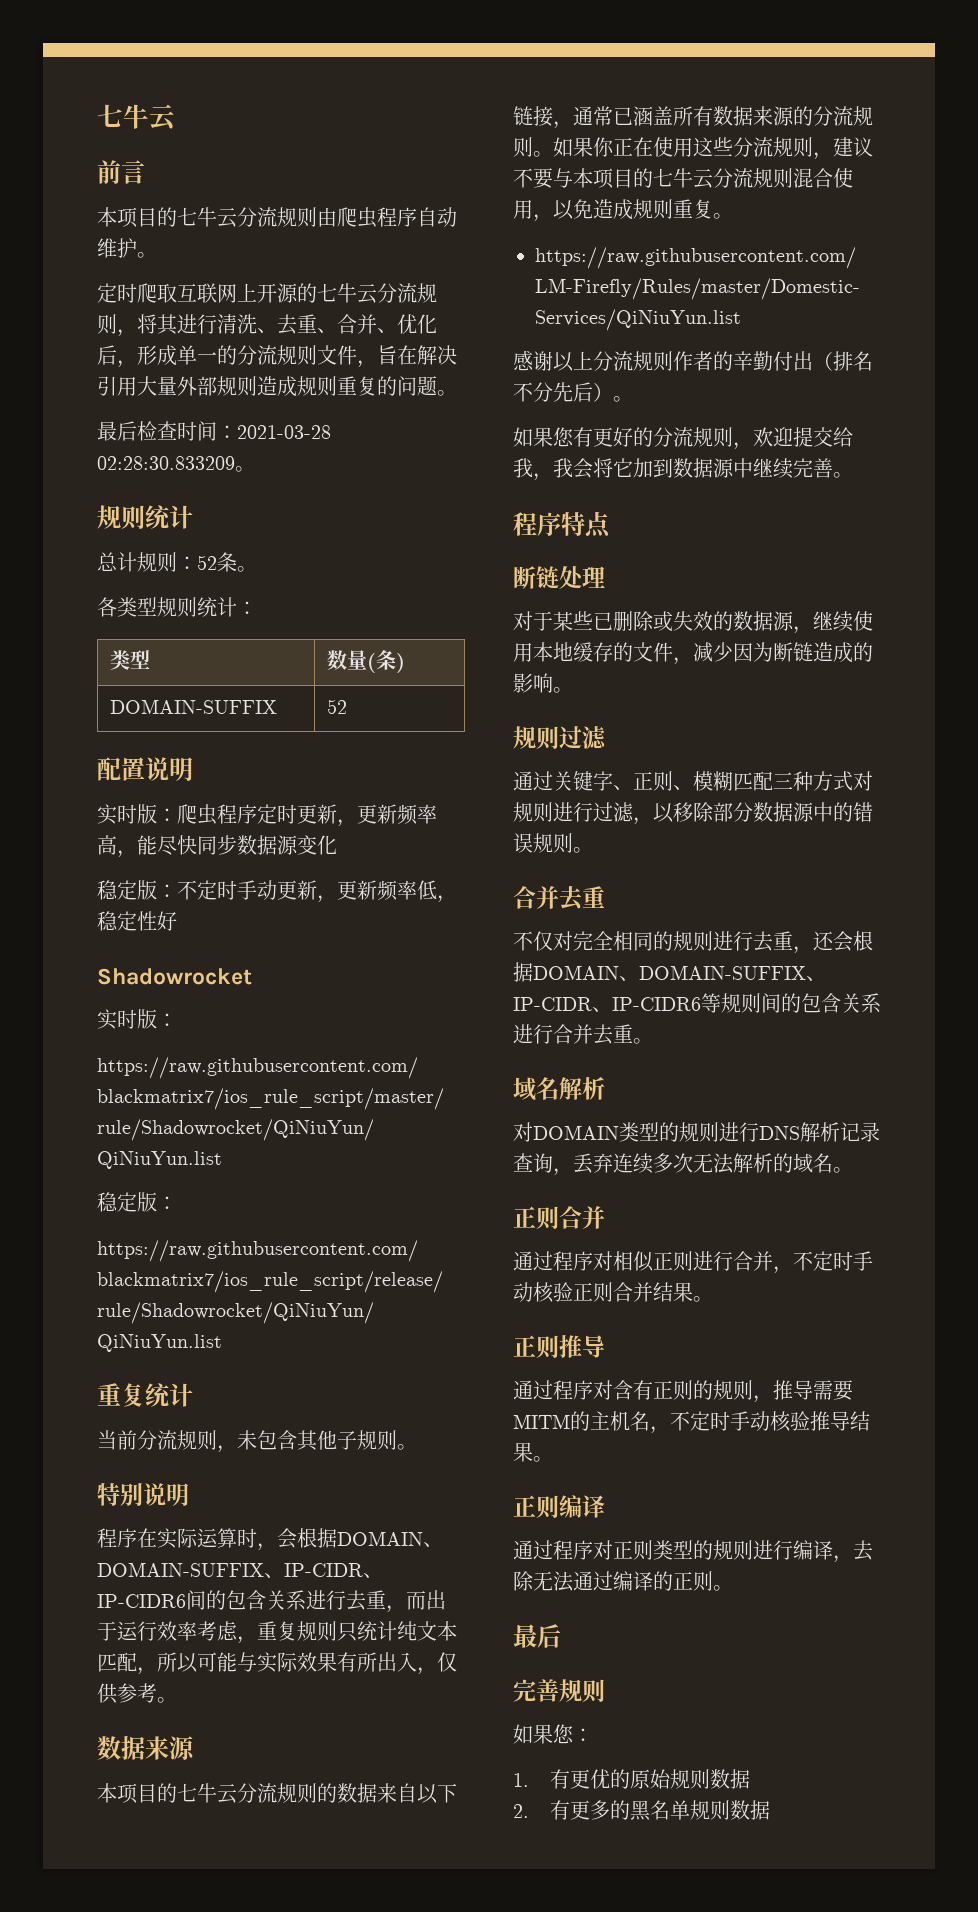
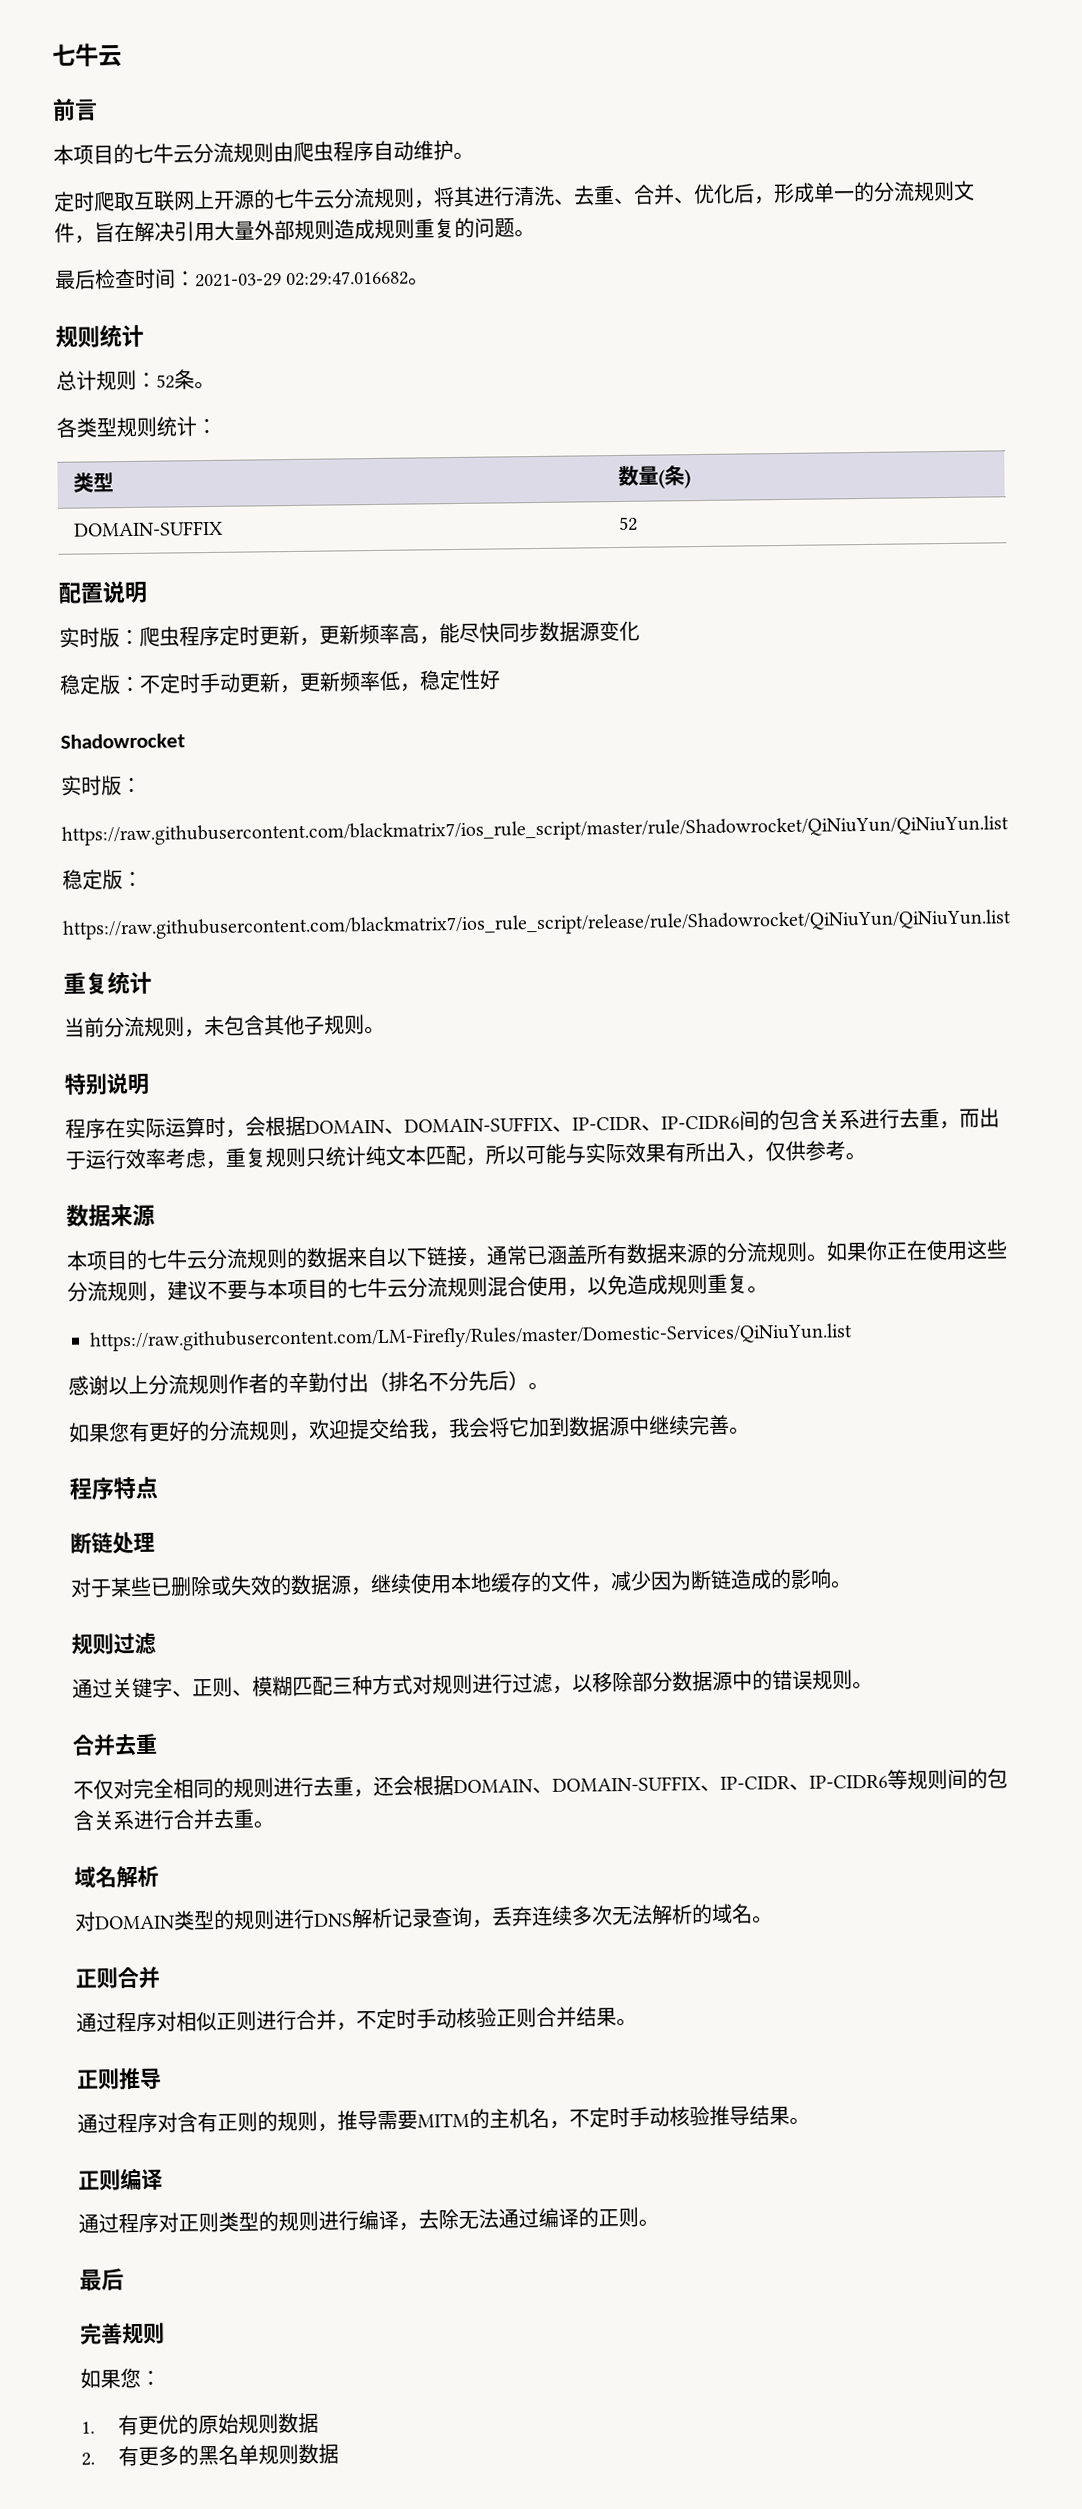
- 最后检查时间：2021-03-28 02:28:30.833209。
+ 最后检查时间：2021-03-29 02:29:47.016682。

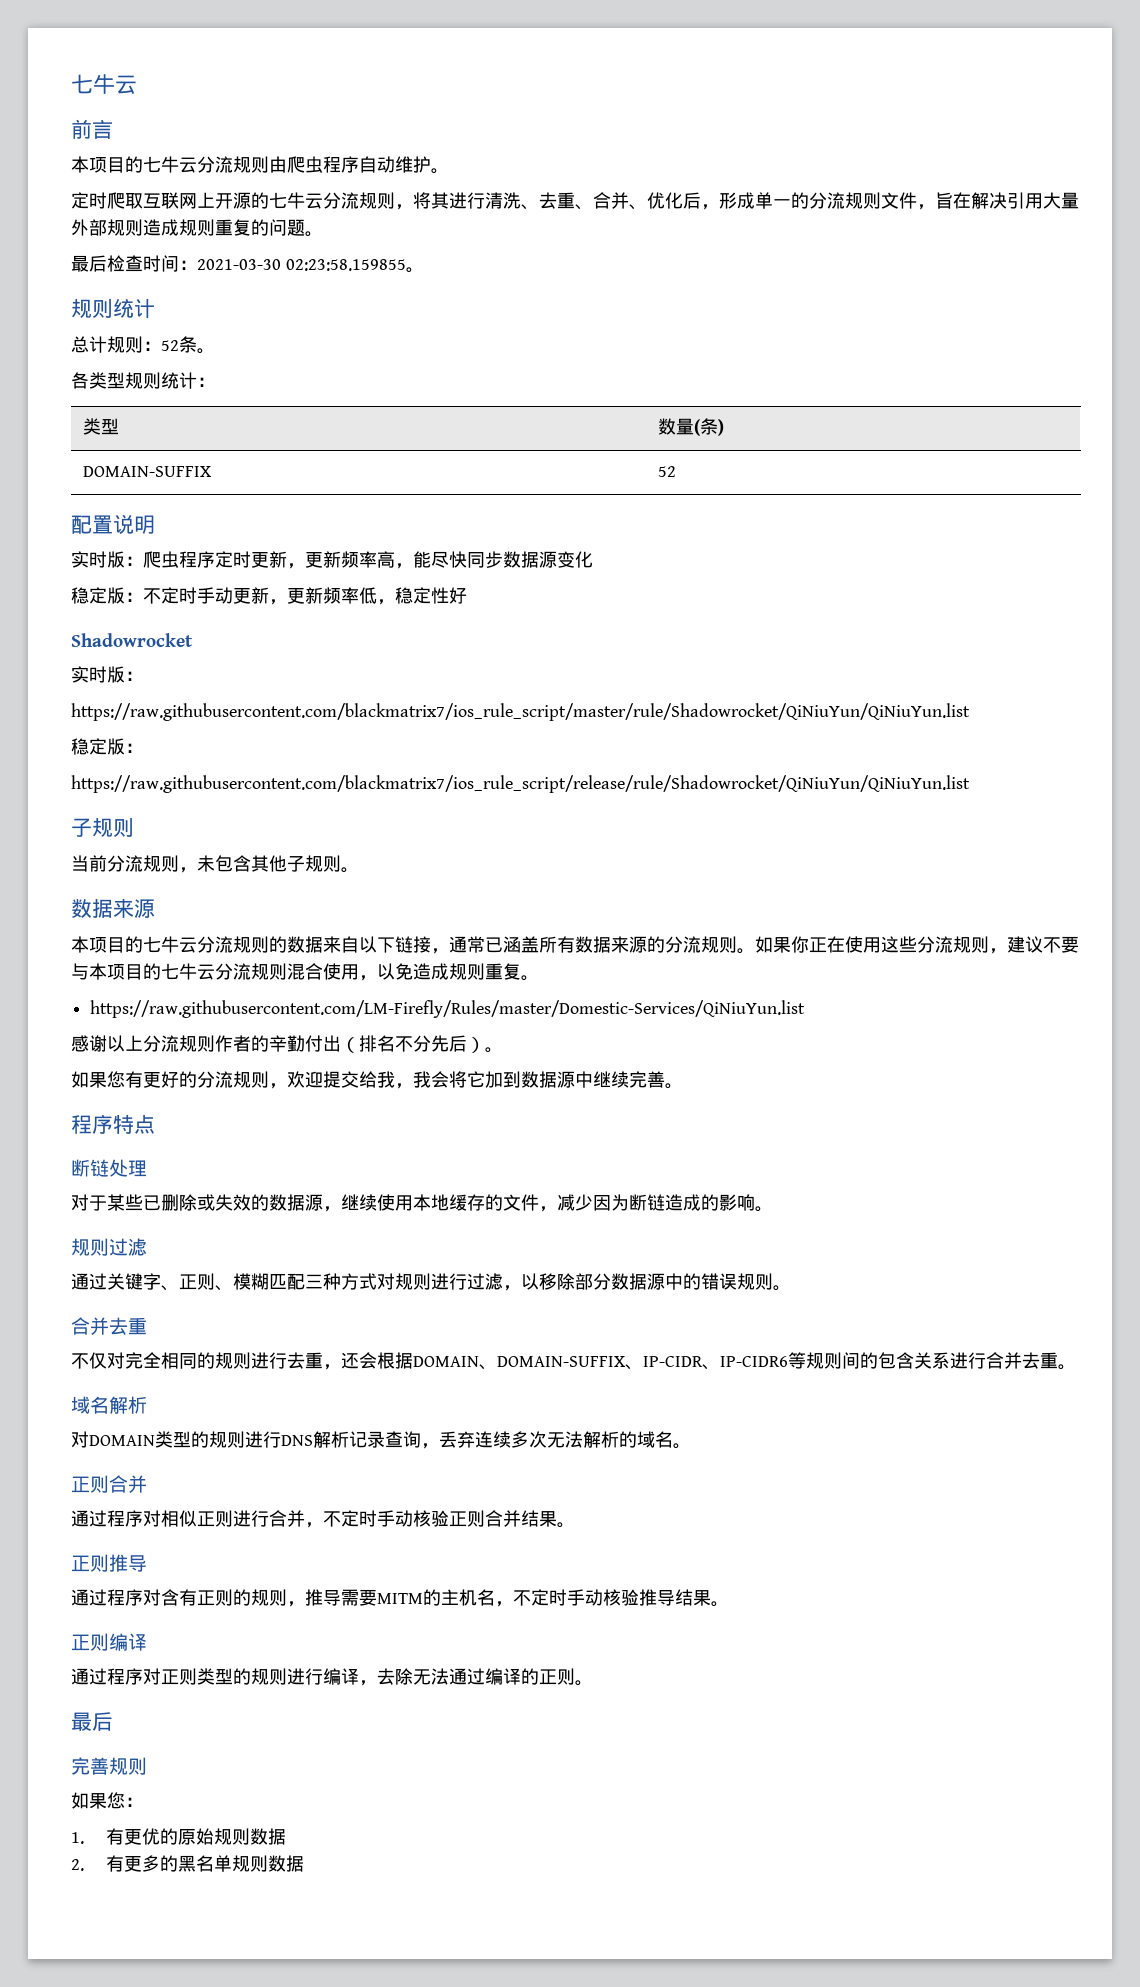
- 最后检查时间：2021-03-29 02:29:47.016682。
+ 最后检查时间：2021-03-30 02:23:58.159855。
  https://raw.githubusercontent.com/blackmatrix7/ios_rule_script/release/rule/Shadowrocket/QiNiuYun/QiNiuYun.list
- 重复统计
+ 子规则
- 特别说明
- 程序在实际运算时，会根据DOMAIN、DOMAIN-SUFFIX、IP-CIDR、IP-CIDR6间的包含关系进行去重，而出于运行效率考虑，重复规则只统计纯文本匹配，所以可能与实际效果有所出入，仅供参考。

